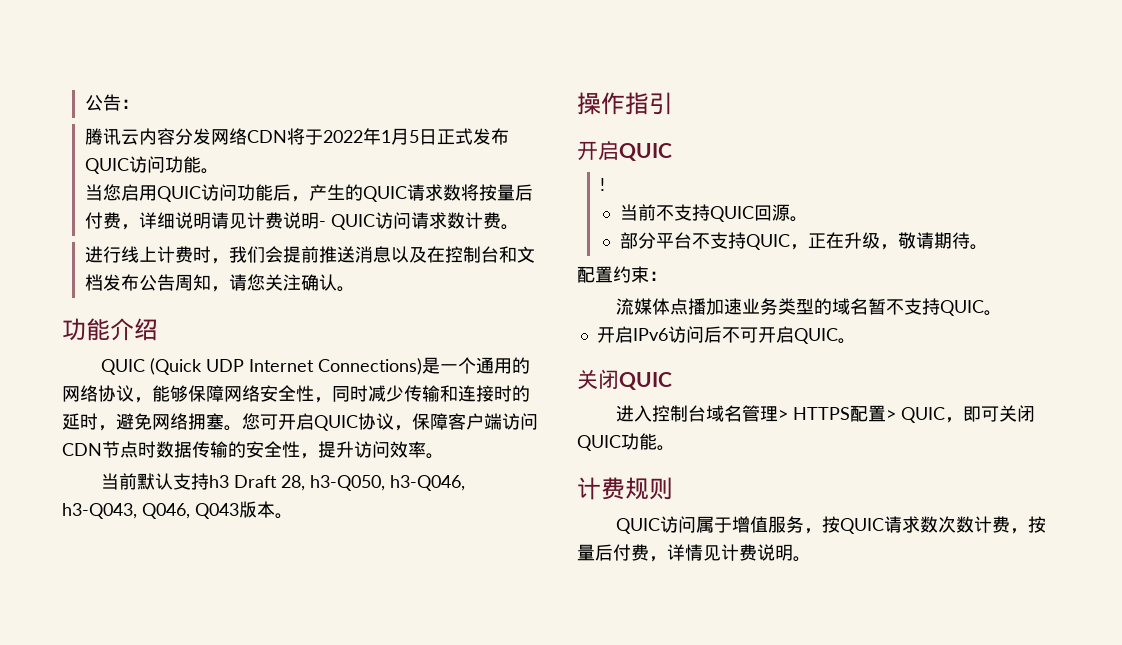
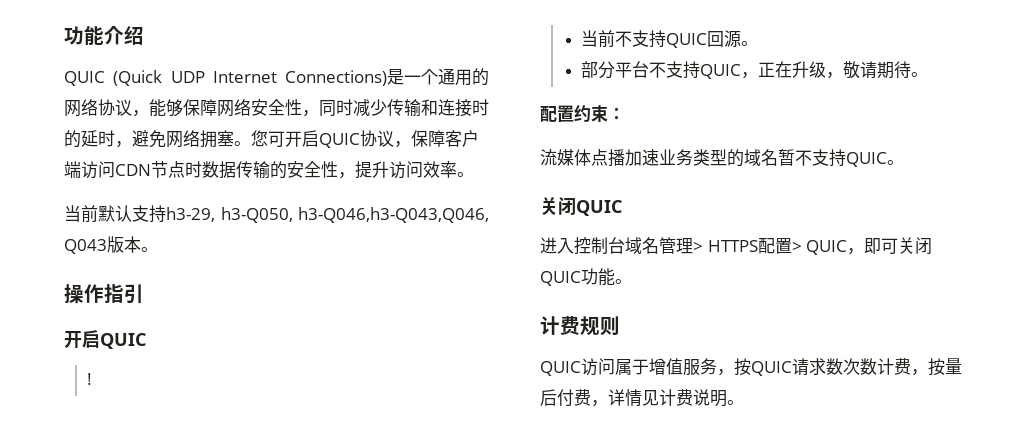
- 公告：
- 腾讯云内容分发网络CDN将于2022年1月5日正式发布QUIC访问功能。
- 当您启用QUIC访问功能后，产生的QUIC请求数将按量后付费，详细说明请见计费说明- QUIC访问请求数计费。
- 进行线上计费时，我们会提前推送消息以及在控制台和文档发布公告周知，请您关注确认。
- 当前默认支持h3 Draft 28, h3-Q050, h3-Q046, h3-Q043, Q046, Q043版本。
+ 当前默认支持h3-29, h3-Q050, h3-Q046,h3-Q043,Q046, Q043版本。
- 开启IPv6访问后不可开启QUIC。

